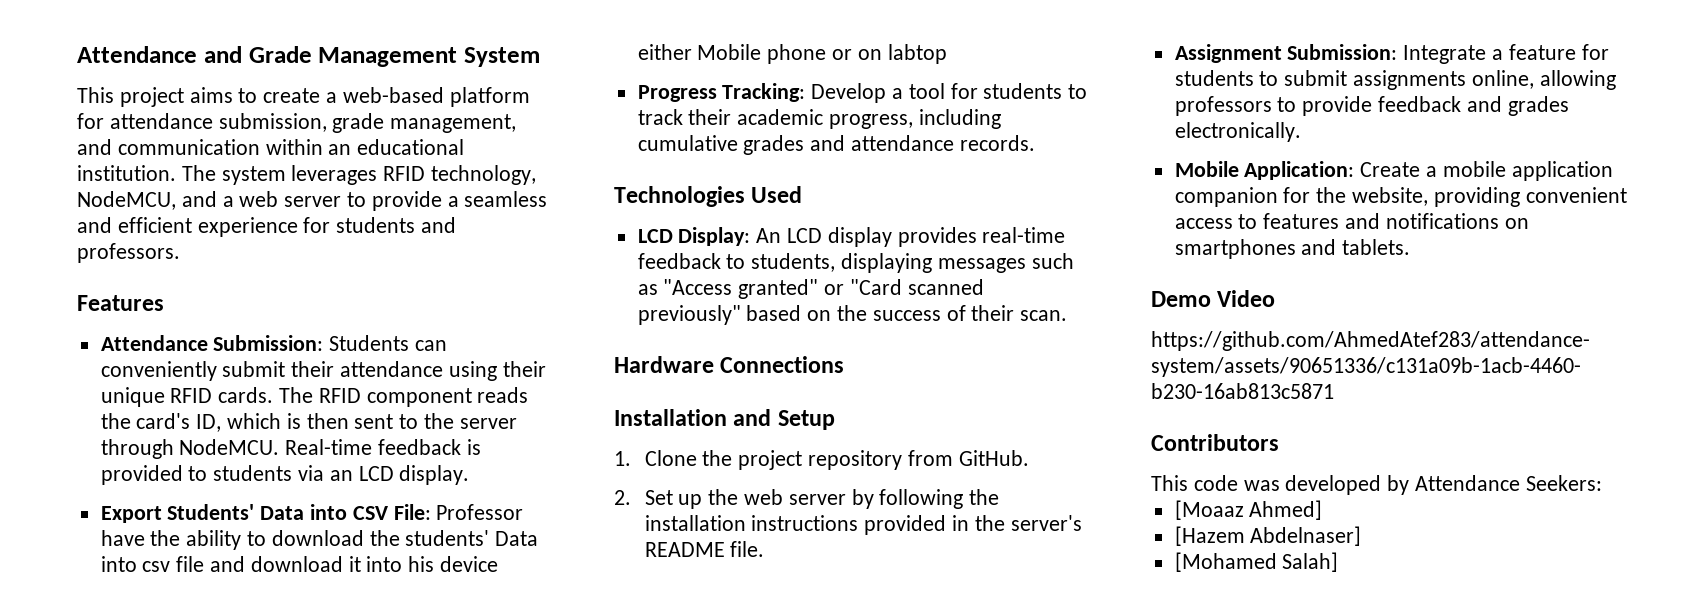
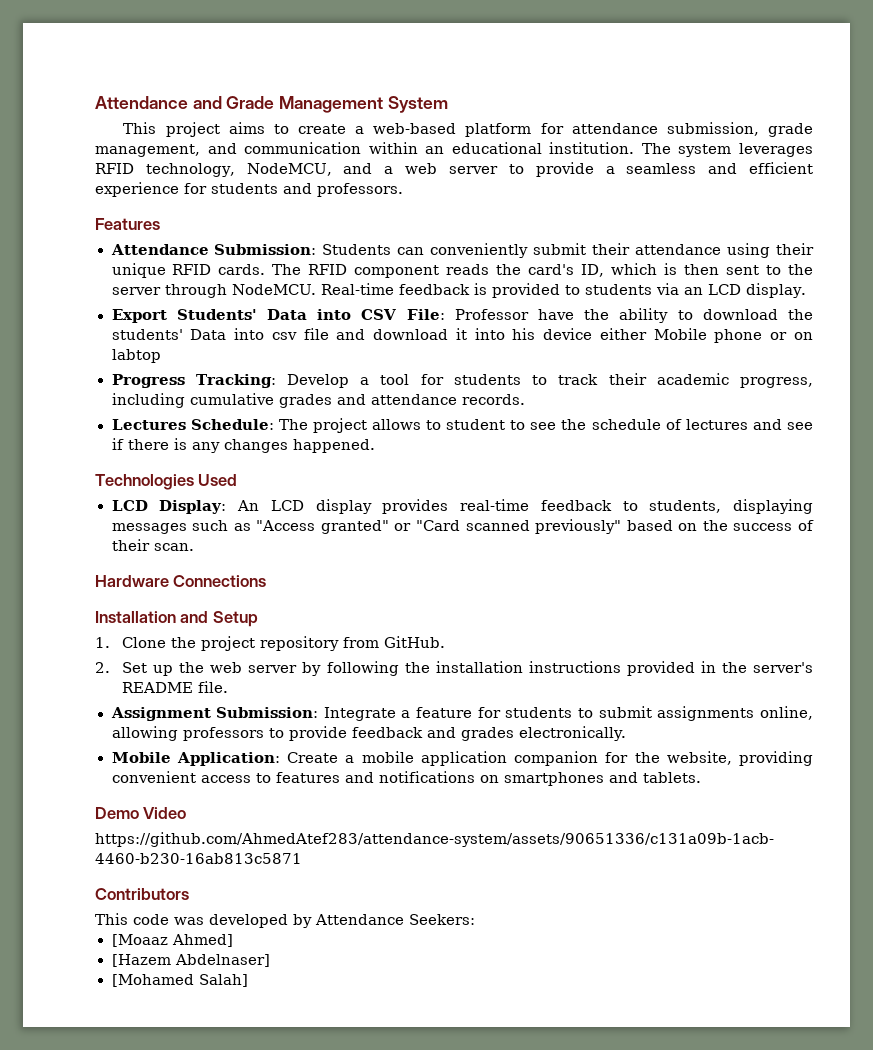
+ Lectures Schedule: The project allows to student to see the schedule of lectures and see if there is any changes happened.

